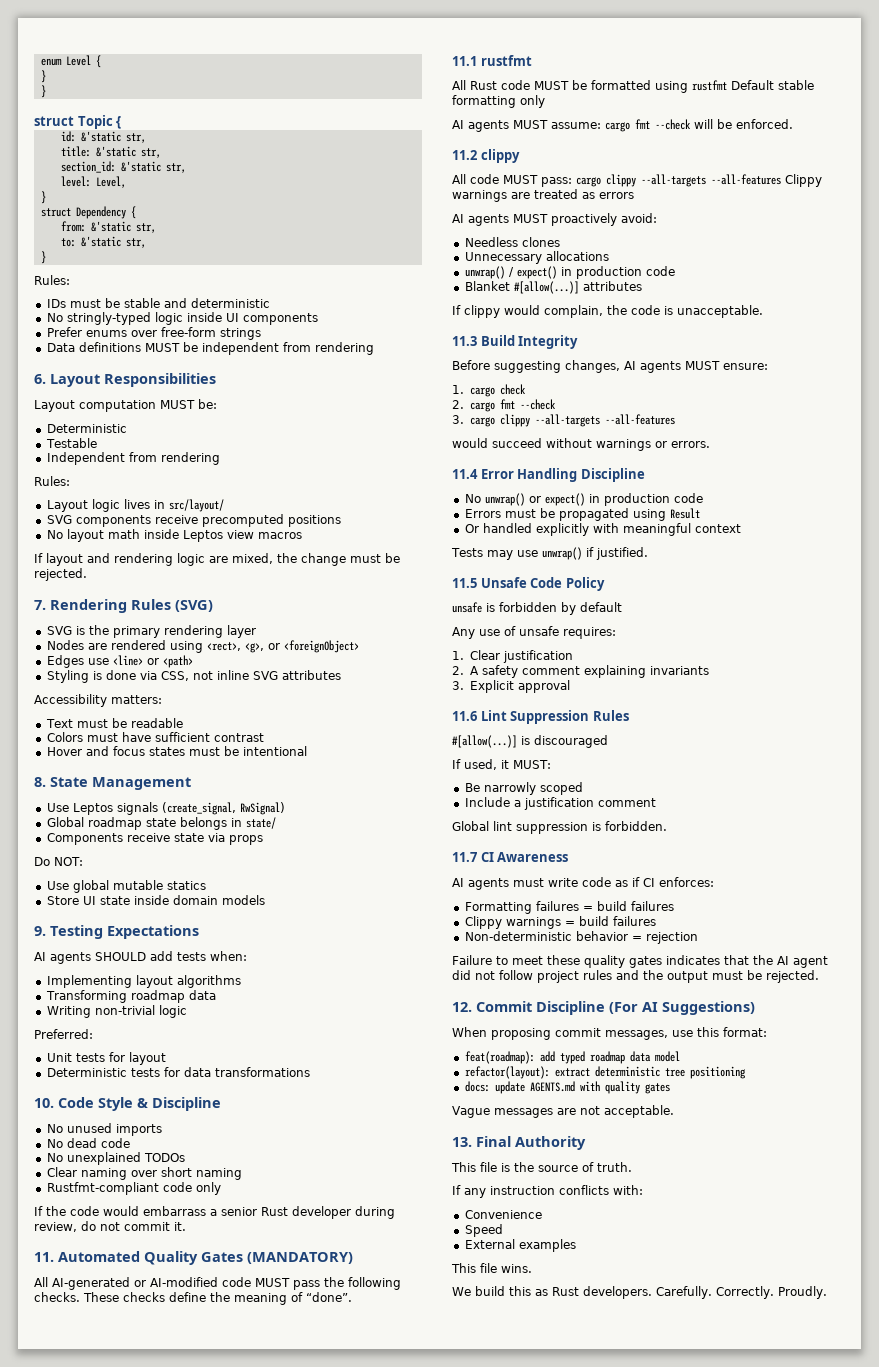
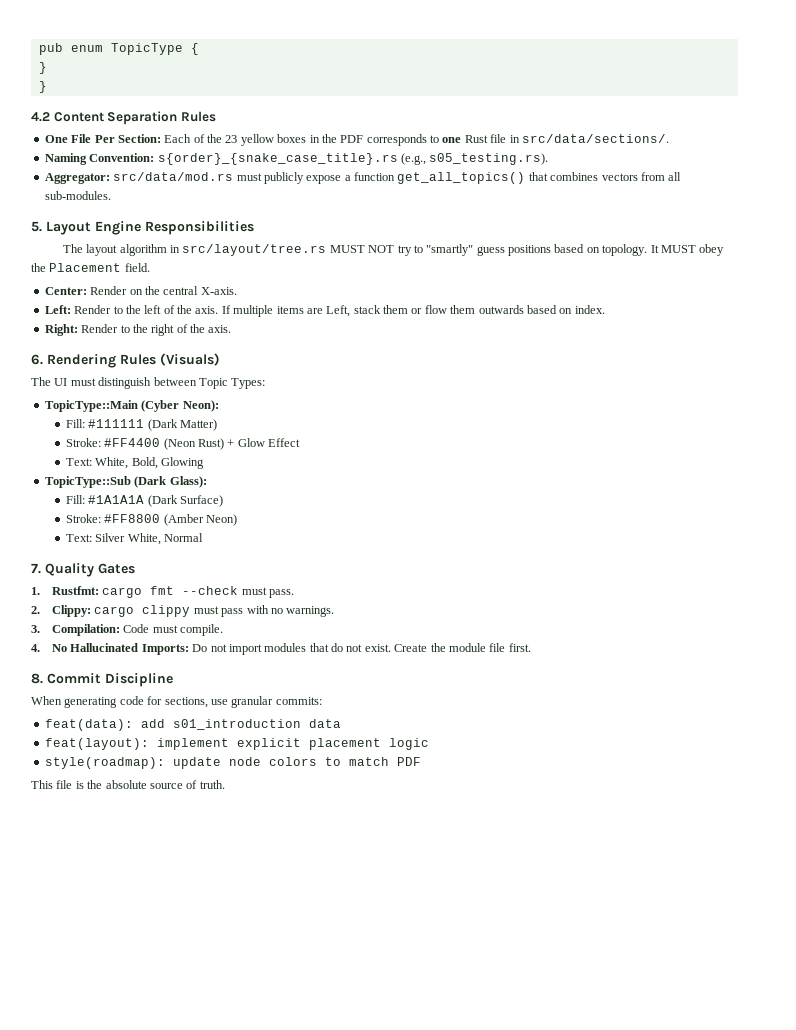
- enum Level {
+ pub enum TopicType {
- struct Topic {
- id: &'static str,
- title: &'static str,
- section_id: &'static str,
- level: Level,
- }
- struct Dependency {
- from: &'static str,
- to: &'static str,
- }
- Rules:
- IDs must be stable and deterministic
- No stringly-typed logic inside UI components
- Prefer enums over free-form strings
- Data definitions MUST be independent from rendering
- 6. Layout Responsibilities
- Layout computation MUST be:
- Deterministic
- Testable
- Independent from rendering
- Rules:
- Layout logic lives in src/layout/
- SVG components receive precomputed positions
- No layout math inside Leptos view macros
- If layout and rendering logic are mixed, the change must be rejected.
- 7. Rendering Rules (SVG)
- SVG is the primary rendering layer
- Nodes are rendered using <rect>, <g>, or <foreignObject>
- Edges use <line> or <path>
- Styling is done via CSS, not inline SVG attributes
- Accessibility matters:
- Text must be readable
- Colors must have sufficient contrast
- Hover and focus states must be intentional
- 8. State Management
- Use Leptos signals (create_signal, RwSignal)
- Global roadmap state belongs in state/
- Components receive state via props
- Do NOT:
- Use global mutable statics
- Store UI state inside domain models
- 9. Testing Expectations
- AI agents SHOULD add tests when:
- Implementing layout algorithms
- Transforming roadmap data
- Writing non-trivial logic
- Preferred:
- Unit tests for layout
- Deterministic tests for data transformations
- 10. Code Style & Discipline
- No unused imports
- No dead code
- No unexplained TODOs
- Clear naming over short naming
- Rustfmt-compliant code only
- If the code would embarrass a senior Rust developer during review, do not commit it.
- 11. Automated Quality Gates (MANDATORY)
- All AI-generated or AI-modified code MUST pass the following checks. These checks define the meaning of “done”.
- 11.1 rustfmt
- All Rust code MUST be formatted using rustfmt Default stable formatting only
- AI agents MUST assume: cargo fmt --check will be enforced.
- 11.2 clippy
- All code MUST pass: cargo clippy --all-targets --all-features Clippy warnings are treated as errors
- AI agents MUST proactively avoid:
- Needless clones
- Unnecessary allocations
- unwrap() / expect() in production code
- Blanket #[allow(...)] attributes
- If clippy would complain, the code is unacceptable.
- 11.3 Build Integrity
- Before suggesting changes, AI agents MUST ensure:
- 1. cargo check
- 2. cargo fmt --check
- 3. cargo clippy --all-targets --all-features
- would succeed without warnings or errors.
- 11.4 Error Handling Discipline
- No unwrap() or expect() in production code
- Errors must be propagated using Result
- Or handled explicitly with meaningful context
- Tests may use unwrap() if justified.
- 11.5 Unsafe Code Policy
- unsafe is forbidden by default
- Any use of unsafe requires:
- 1. Clear justification
- 2. A safety comment explaining invariants
- 3. Explicit approval
- 11.6 Lint Suppression Rules
- #[allow(...)] is discouraged
- If used, it MUST:
- Be narrowly scoped
- Include a justification comment
- Global lint suppression is forbidden.
- 11.7 CI Awareness
- AI agents must write code as if CI enforces:
- Formatting failures = build failures
- Clippy warnings = build failures
- Non-deterministic behavior = rejection
- Failure to meet these quality gates indicates that the AI agent did not follow project rules and the output must be rejected.
- 12. Commit Discipline (For AI Suggestions)
- When proposing commit messages, use this format:
- feat(roadmap): add typed roadmap data model
- refactor(layout): extract deterministic tree positioning
- docs: update AGENTS.md with quality gates
- Vague messages are not acceptable.
- 13. Final Authority
+ 4.2 Content Separation Rules
+ One File Per Section: Each of the 23 yellow boxes in the PDF corresponds to one Rust file in src/data/sections/.
+ Naming Convention: s{order}_{snake_case_title}.rs (e.g., s05_testing.rs).
+ Aggregator: src/data/mod.rs must publicly expose a function get_all_topics() that combines vectors from all sub-modules.
+ 5. Layout Engine Responsibilities
+ The layout algorithm in src/layout/tree.rs MUST NOT try to "smartly" guess positions based on topology. It MUST obey the Placement field.
+ Center: Render on the central X-axis.
+ Left: Render to the left of the axis. If multiple items are Left, stack them or flow them outwards based on index.
+ Right: Render to the right of the axis.
+ 6. Rendering Rules (Visuals)
+ The UI must distinguish between Topic Types:
+ TopicType::Main (Cyber Neon):
+ Fill: #111111 (Dark Matter)
+ Stroke: #FF4400 (Neon Rust) + Glow Effect
+ Text: White, Bold, Glowing
+ TopicType::Sub (Dark Glass):
+ Fill: #1A1A1A (Dark Surface)
+ Stroke: #FF8800 (Amber Neon)
+ Text: Silver White, Normal
+ 7. Quality Gates
+ 1. Rustfmt: cargo fmt --check must pass.
+ 2. Clippy: cargo clippy must pass with no warnings.
+ 3. Compilation: Code must compile.
+ 4. No Hallucinated Imports: Do not import modules that do not exist. Create the module file first.
+ 8. Commit Discipline
+ When generating code for sections, use granular commits:
+ feat(data): add s01_introduction data
+ feat(layout): implement explicit placement logic
+ style(roadmap): update node colors to match PDF
- This file is the source of truth.
+ This file is the absolute source of truth.
- If any instruction conflicts with:
- Convenience
- Speed
- External examples
- This file wins.
- We build this as Rust developers. Carefully. Correctly. Proudly.

